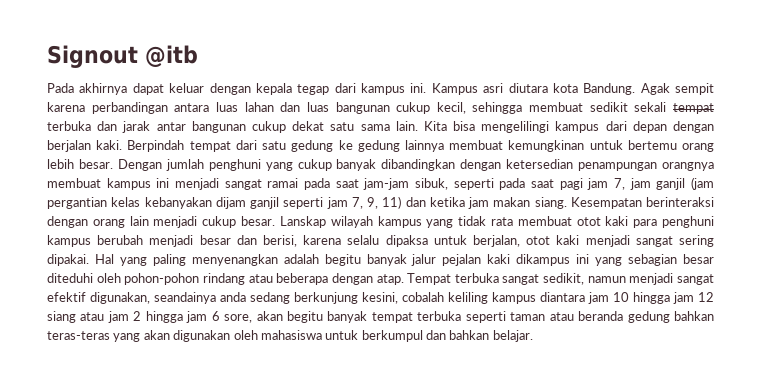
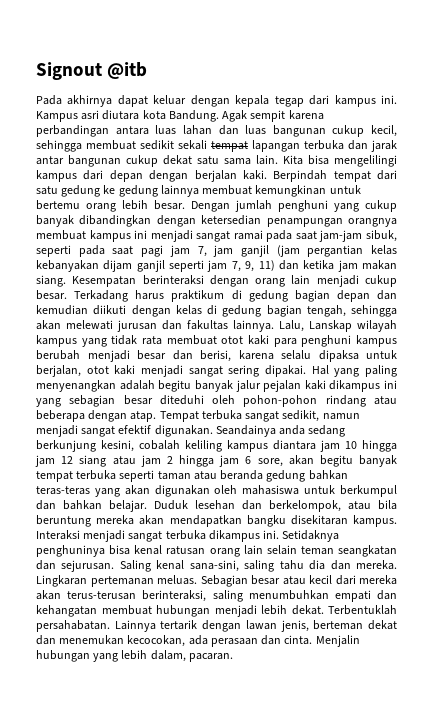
- Agak sempit karena perbandingan antara luas lahan dan luas bangunan cukup kecil, sehingga membuat sedikit sekali tempat terbuka dan jarak antar bangunan cukup dekat satu sama lain.
+ Agak sempit karena perbandingan antara luas lahan dan luas bangunan cukup kecil, sehingga membuat sedikit sekali tempat lapangan terbuka dan jarak antar bangunan cukup dekat satu sama lain.
- Lanskap wilayah kampus yang tidak rata membuat otot kaki para penghuni kampus berubah menjadi besar dan berisi, karena selalu dipaksa untuk berjalan, otot kaki menjadi sangat sering dipakai.
+ Terkadang harus praktikum di gedung bagian depan dan kemudian diikuti dengan kelas di gedung bagian tengah, sehingga akan melewati jurusan dan fakultas lainnya. Lalu, Lanskap wilayah kampus yang tidak rata membuat otot kaki para penghuni kampus berubah menjadi besar dan berisi, karena selalu dipaksa untuk berjalan, otot kaki menjadi sangat sering dipakai.
- Tempat terbuka sangat sedikit, namun menjadi sangat efektif digunakan, seandainya anda sedang berkunjung kesini, cobalah keliling kampus diantara jam 10 hingga jam 12 siang atau jam 2 hingga jam 6 sore, akan begitu banyak tempat terbuka seperti taman atau beranda gedung bahkan teras-teras yang akan digunakan oleh mahasiswa untuk berkumpul dan bahkan belajar.
+ Tempat terbuka sangat sedikit, namun menjadi sangat efektif digunakan. Seandainya anda sedang berkunjung kesini, cobalah keliling kampus diantara jam 10 hingga jam 12 siang atau jam 2 hingga jam 6 sore, akan begitu banyak tempat terbuka seperti taman atau beranda gedung bahkan teras-teras yang akan digunakan oleh mahasiswa untuk berkumpul dan bahkan belajar.
+ Duduk lesehan dan berkelompok, atau bila beruntung mereka akan mendapatkan bangku disekitaran kampus. Interaksi menjadi sangat terbuka dikampus ini. Setidaknya penghuninya bisa kenal ratusan orang lain selain teman seangkatan dan sejurusan. Saling kenal sana-sini, saling tahu dia dan mereka. Lingkaran pertemanan meluas. Sebagian besar atau kecil dari mereka akan terus-terusan berinteraksi, saling menumbuhkan empati dan kehangatan membuat hubungan menjadi lebih dekat. Terbentuklah persahabatan. Lainnya tertarik dengan lawan jenis, berteman dekat dan menemukan kecocokan, ada perasaan dan cinta. Menjalin hubungan yang lebih dalam, pacaran.

